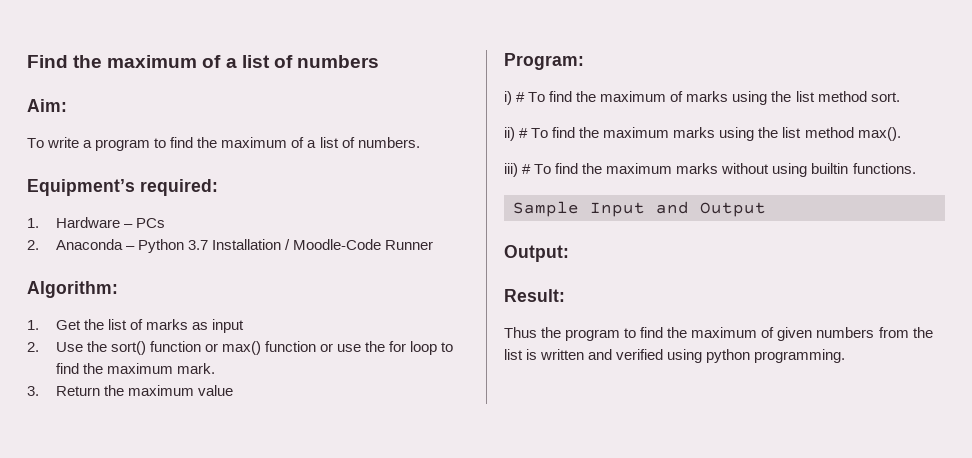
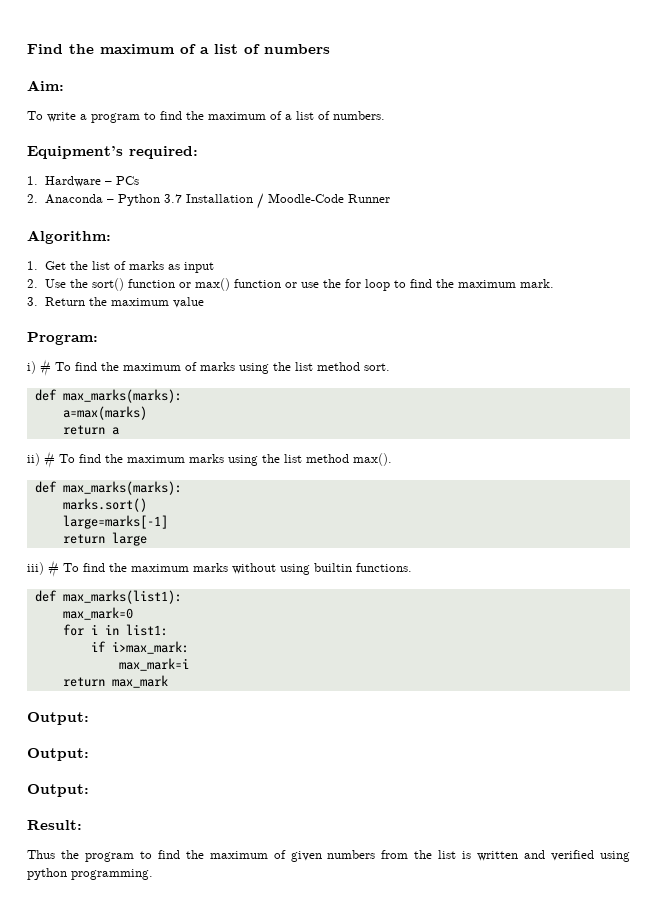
  i) # To find the maximum of marks using the list method sort.
+ def max_marks(marks):
+ a=max(marks)
+ return a
  ii) # To find the maximum marks using the list method max().
+ def max_marks(marks):
+ marks.sort()
+ large=marks[-1]
+ return large
- Sample Input and Output
+ def max_marks(list1):
+ max_mark=0
+ for i in list1:
+ if i>max_mark:
+ max_mark=i
+ return max_mark
+ Output:
+ Output:

